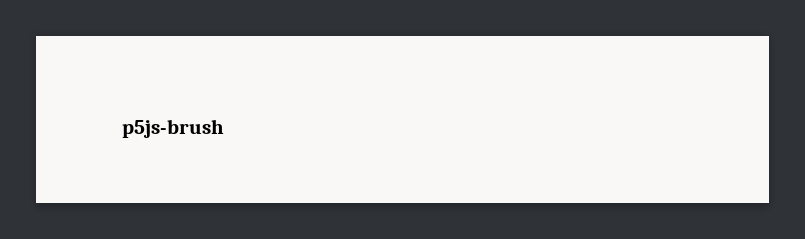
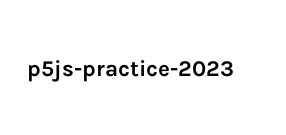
- p5js-brush
+ p5js-practice-2023

